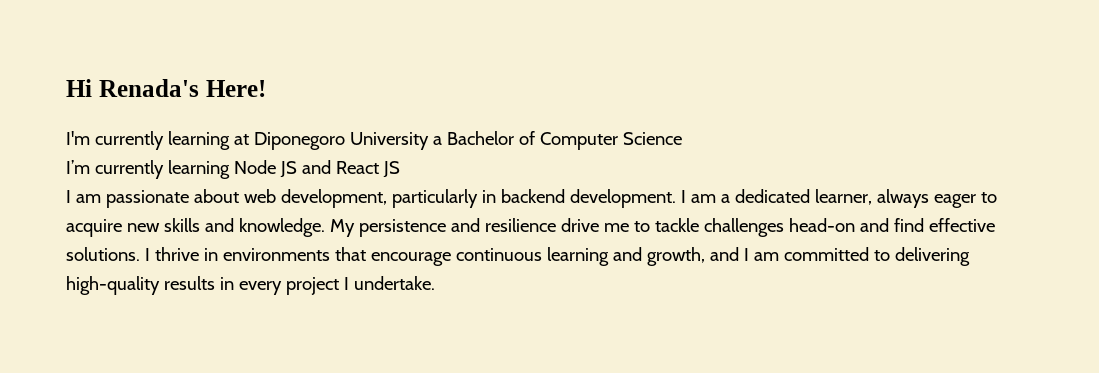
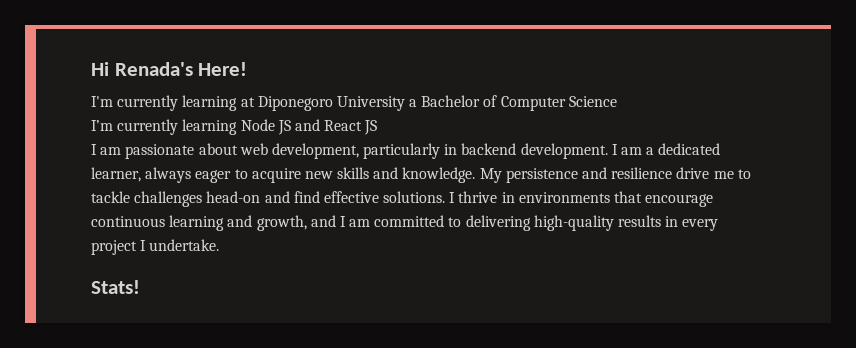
+ Stats!

